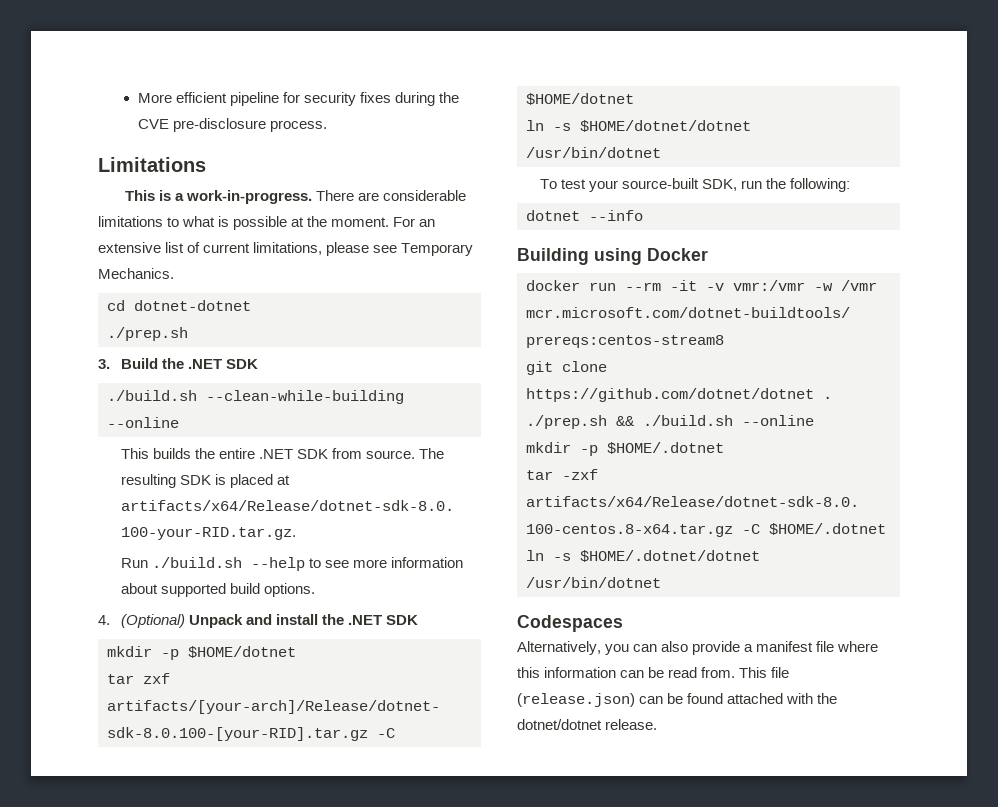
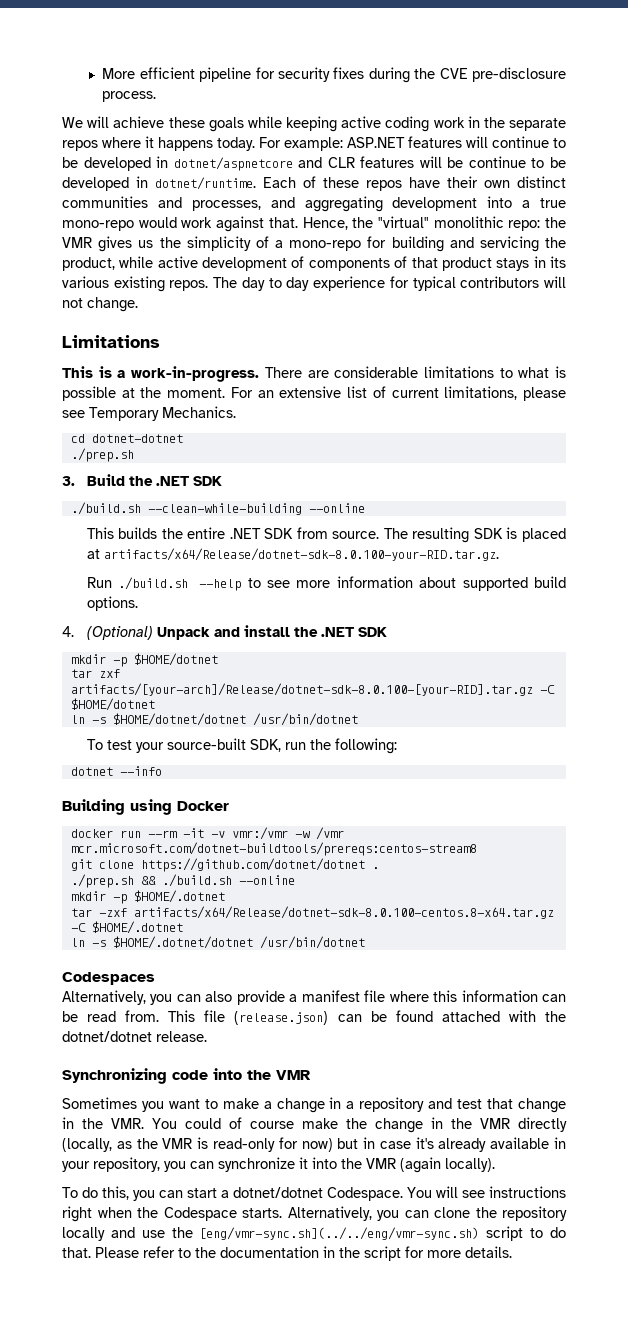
+ We will achieve these goals while keeping active coding work in the separate repos where it happens today. For example: ASP.NET features will continue to be developed in dotnet/aspnetcore and CLR features will be continue to be developed in dotnet/runtime. Each of these repos have their own distinct communities and processes, and aggregating development into a true mono-repo would work against that. Hence, the "virtual" monolithic repo: the VMR gives us the simplicity of a mono-repo for building and servicing the product, while active development of components of that product stays in its various existing repos. The day to day experience for typical contributors will not change.
+ Synchronizing code into the VMR
+ Sometimes you want to make a change in a repository and test that change in the VMR. You could of course make the change in the VMR directly (locally, as the VMR is read-only for now) but in case it's already available in your repository, you can synchronize it into the VMR (again locally).
+ To do this, you can start a dotnet/dotnet Codespace. You will see instructions right when the Codespace starts. Alternatively, you can clone the repository locally and use the [eng/vmr-sync.sh](../../eng/vmr-sync.sh) script to do that. Please refer to the documentation in the script for more details.

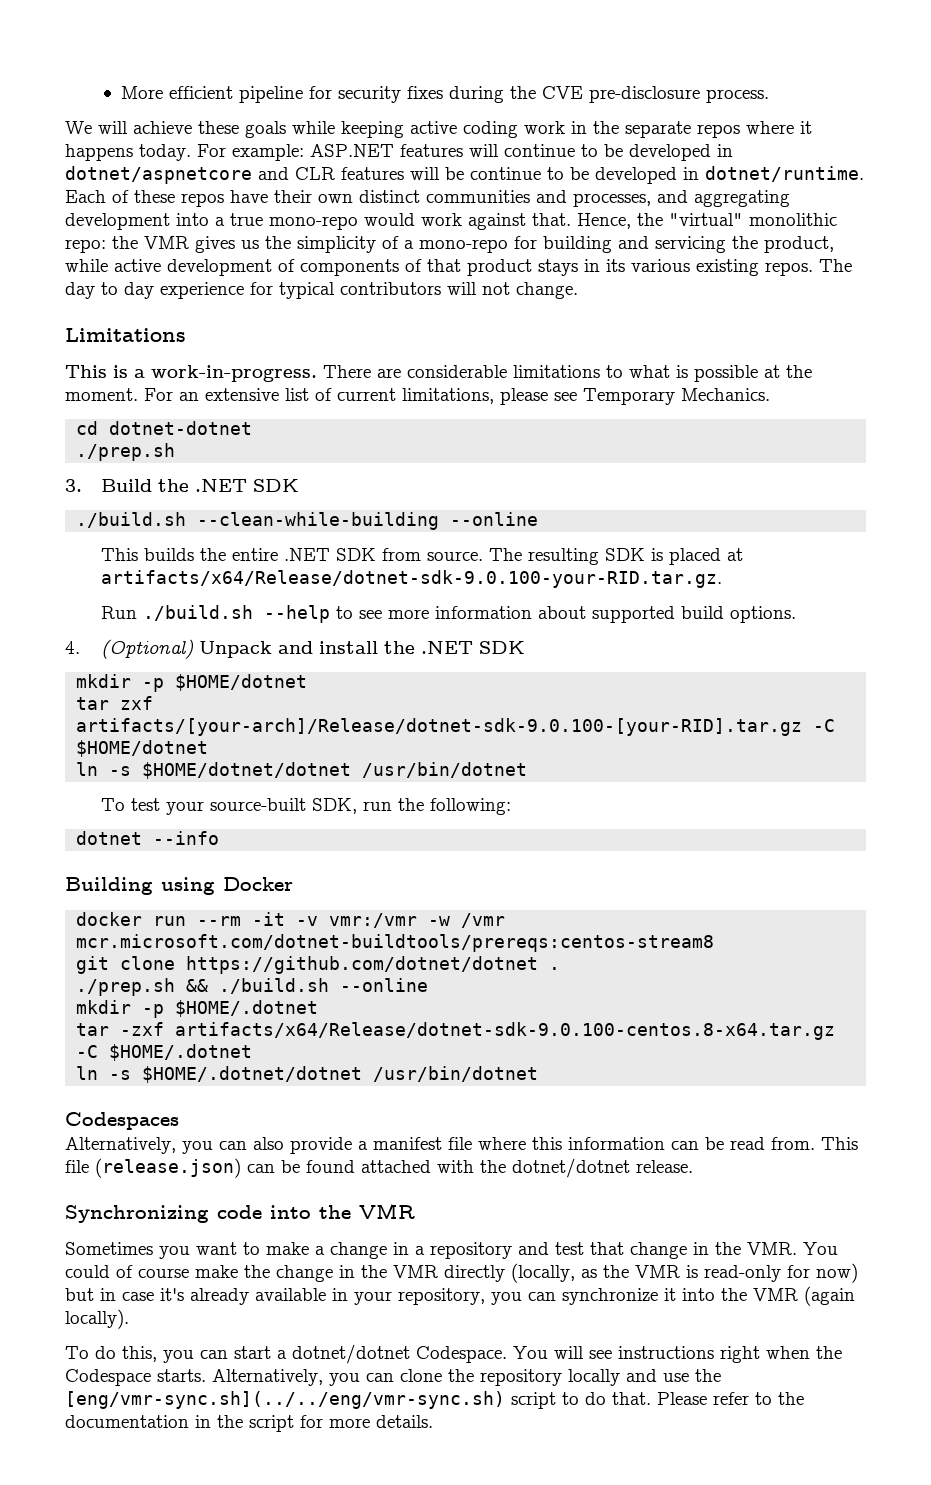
- The resulting SDK is placed at artifacts/x64/Release/dotnet-sdk-8.0.100-your-RID.tar.gz.
+ The resulting SDK is placed at artifacts/x64/Release/dotnet-sdk-9.0.100-your-RID.tar.gz.
- tar zxf artifacts/[your-arch]/Release/dotnet-sdk-8.0.100-[your-RID].tar.gz -C $HOME/dotnet
+ tar zxf artifacts/[your-arch]/Release/dotnet-sdk-9.0.100-[your-RID].tar.gz -C $HOME/dotnet
- tar -zxf artifacts/x64/Release/dotnet-sdk-8.0.100-centos.8-x64.tar.gz -C $HOME/.dotnet
+ tar -zxf artifacts/x64/Release/dotnet-sdk-9.0.100-centos.8-x64.tar.gz -C $HOME/.dotnet

